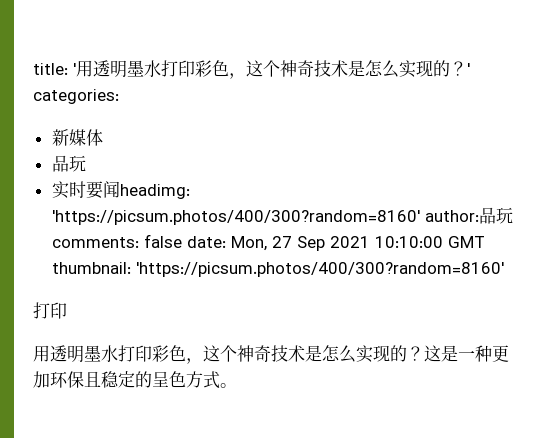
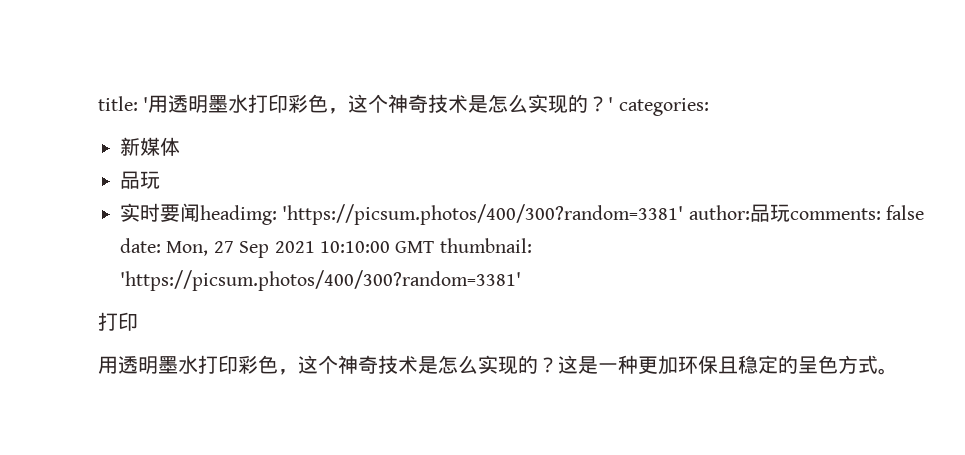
- 实时要闻headimg: 'https://picsum.photos/400/300?random=8160' author:品玩comments: false date: Mon, 27 Sep 2021 10:10:00 GMT thumbnail: 'https://picsum.photos/400/300?random=8160'
+ 实时要闻headimg: 'https://picsum.photos/400/300?random=3381' author:品玩comments: false date: Mon, 27 Sep 2021 10:10:00 GMT thumbnail: 'https://picsum.photos/400/300?random=3381'

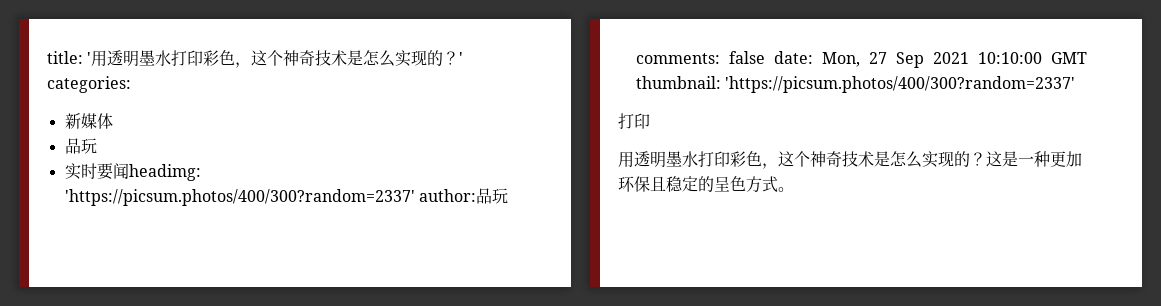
- 实时要闻headimg: 'https://picsum.photos/400/300?random=3381' author:品玩comments: false date: Mon, 27 Sep 2021 10:10:00 GMT thumbnail: 'https://picsum.photos/400/300?random=3381'
+ 实时要闻headimg: 'https://picsum.photos/400/300?random=2337' author:品玩comments: false date: Mon, 27 Sep 2021 10:10:00 GMT thumbnail: 'https://picsum.photos/400/300?random=2337'

